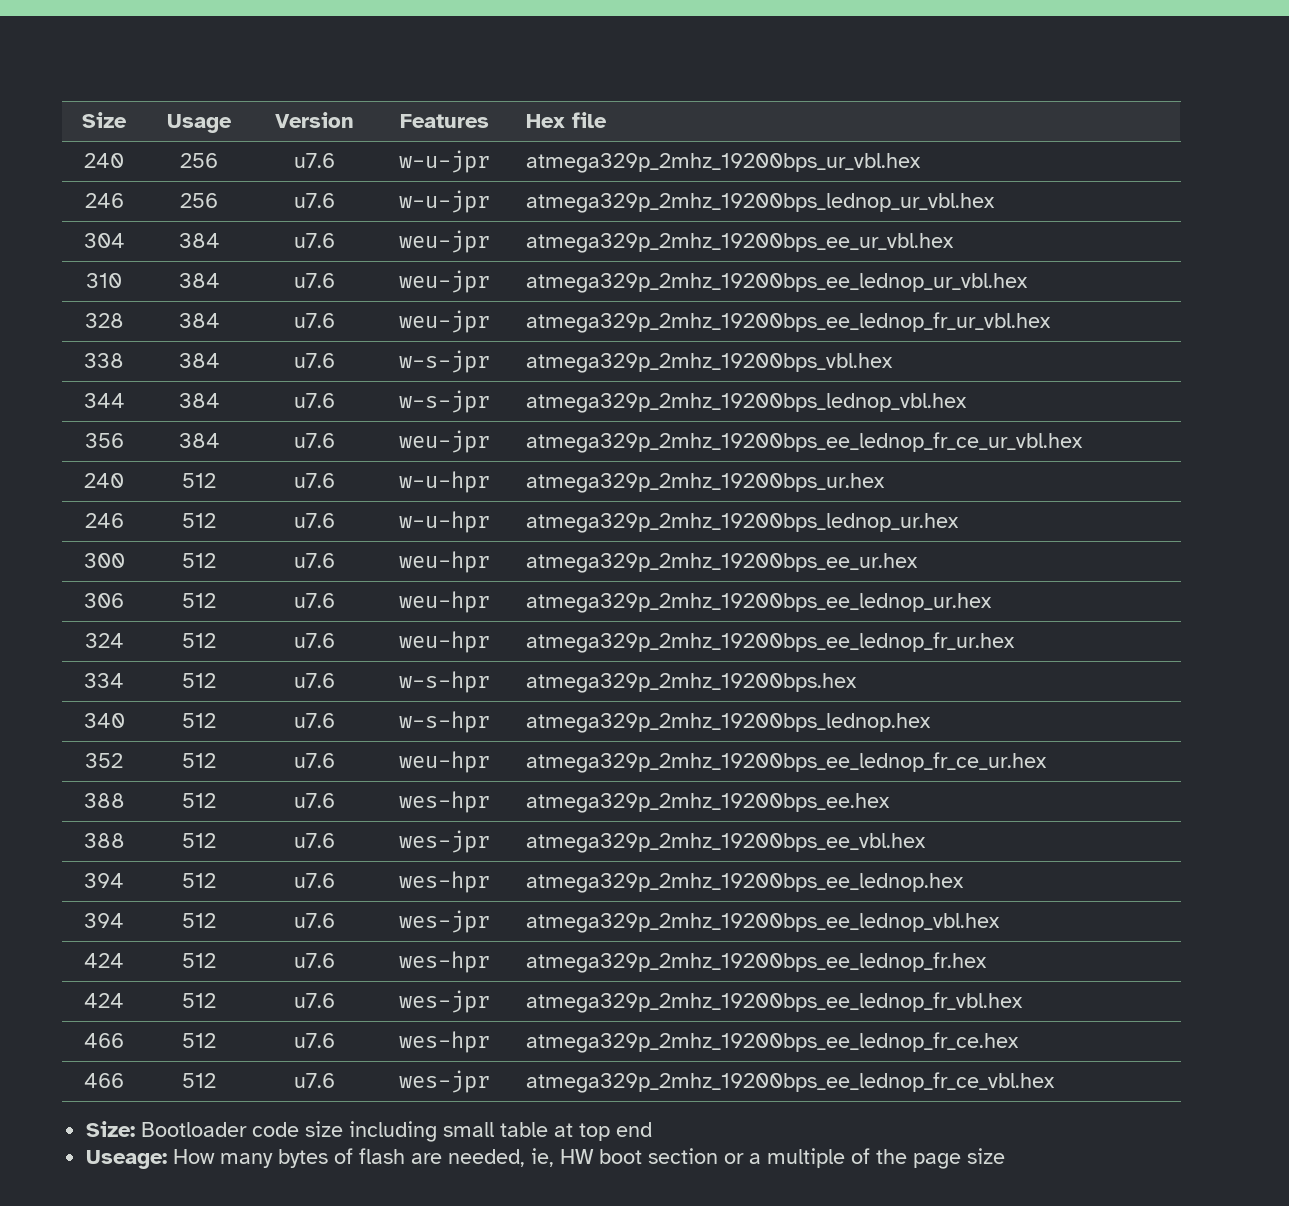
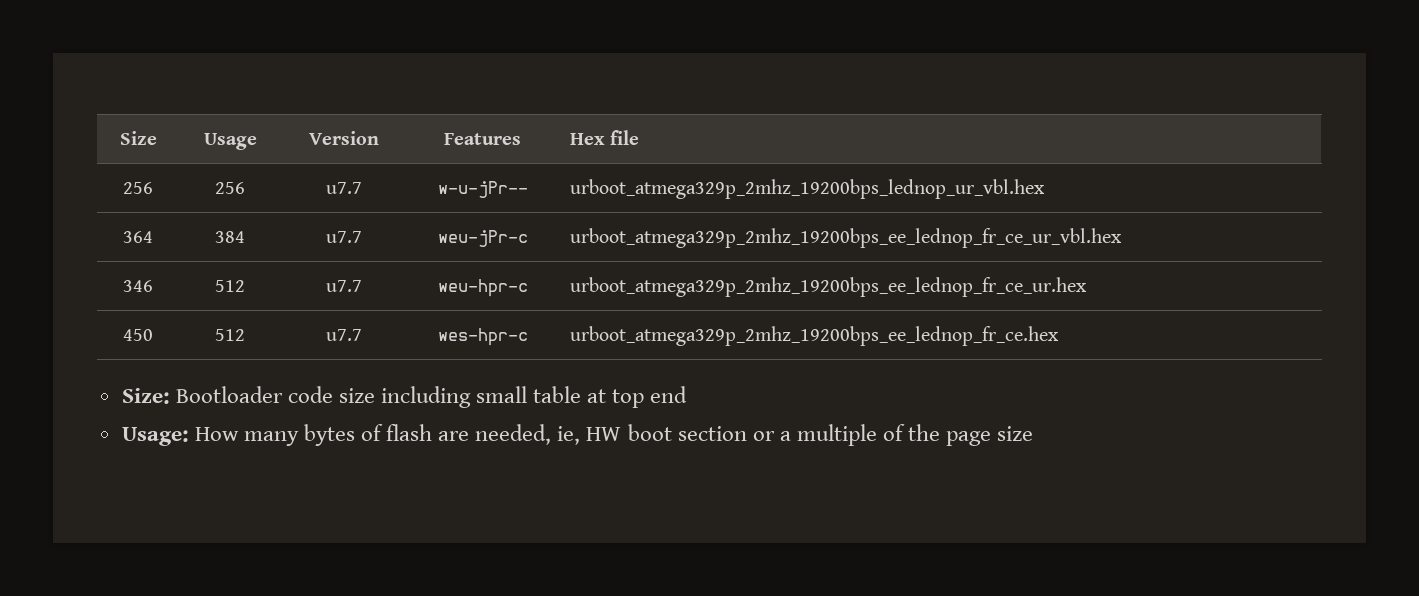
- 240 | 256 | u7.6 | w-u-jpr | atmega329p_2mhz_19200bps_ur_vbl.hex
- 246 | 256 | u7.6 | w-u-jpr | atmega329p_2mhz_19200bps_lednop_ur_vbl.hex
- 304 | 384 | u7.6 | weu-jpr | atmega329p_2mhz_19200bps_ee_ur_vbl.hex
- 310 | 384 | u7.6 | weu-jpr | atmega329p_2mhz_19200bps_ee_lednop_ur_vbl.hex
- 328 | 384 | u7.6 | weu-jpr | atmega329p_2mhz_19200bps_ee_lednop_fr_ur_vbl.hex
- 338 | 384 | u7.6 | w-s-jpr | atmega329p_2mhz_19200bps_vbl.hex
- 344 | 384 | u7.6 | w-s-jpr | atmega329p_2mhz_19200bps_lednop_vbl.hex
- 356 | 384 | u7.6 | weu-jpr | atmega329p_2mhz_19200bps_ee_lednop_fr_ce_ur_vbl.hex
- 240 | 512 | u7.6 | w-u-hpr | atmega329p_2mhz_19200bps_ur.hex
- 246 | 512 | u7.6 | w-u-hpr | atmega329p_2mhz_19200bps_lednop_ur.hex
- 300 | 512 | u7.6 | weu-hpr | atmega329p_2mhz_19200bps_ee_ur.hex
- 306 | 512 | u7.6 | weu-hpr | atmega329p_2mhz_19200bps_ee_lednop_ur.hex
- 324 | 512 | u7.6 | weu-hpr | atmega329p_2mhz_19200bps_ee_lednop_fr_ur.hex
- 334 | 512 | u7.6 | w-s-hpr | atmega329p_2mhz_19200bps.hex
- 340 | 512 | u7.6 | w-s-hpr | atmega329p_2mhz_19200bps_lednop.hex
- 352 | 512 | u7.6 | weu-hpr | atmega329p_2mhz_19200bps_ee_lednop_fr_ce_ur.hex
- 388 | 512 | u7.6 | wes-hpr | atmega329p_2mhz_19200bps_ee.hex
- 388 | 512 | u7.6 | wes-jpr | atmega329p_2mhz_19200bps_ee_vbl.hex
- 394 | 512 | u7.6 | wes-hpr | atmega329p_2mhz_19200bps_ee_lednop.hex
- 394 | 512 | u7.6 | wes-jpr | atmega329p_2mhz_19200bps_ee_lednop_vbl.hex
- 424 | 512 | u7.6 | wes-hpr | atmega329p_2mhz_19200bps_ee_lednop_fr.hex
- 424 | 512 | u7.6 | wes-jpr | atmega329p_2mhz_19200bps_ee_lednop_fr_vbl.hex
- 466 | 512 | u7.6 | wes-hpr | atmega329p_2mhz_19200bps_ee_lednop_fr_ce.hex
- 466 | 512 | u7.6 | wes-jpr | atmega329p_2mhz_19200bps_ee_lednop_fr_ce_vbl.hex
+ 256 | 256 | u7.7 | w-u-jPr-- | urboot_atmega329p_2mhz_19200bps_lednop_ur_vbl.hex
+ 364 | 384 | u7.7 | weu-jPr-c | urboot_atmega329p_2mhz_19200bps_ee_lednop_fr_ce_ur_vbl.hex
+ 346 | 512 | u7.7 | weu-hpr-c | urboot_atmega329p_2mhz_19200bps_ee_lednop_fr_ce_ur.hex
+ 450 | 512 | u7.7 | wes-hpr-c | urboot_atmega329p_2mhz_19200bps_ee_lednop_fr_ce.hex
- Useage: How many bytes of flash are needed, ie, HW boot section or a multiple of the page size
+ Usage: How many bytes of flash are needed, ie, HW boot section or a multiple of the page size

